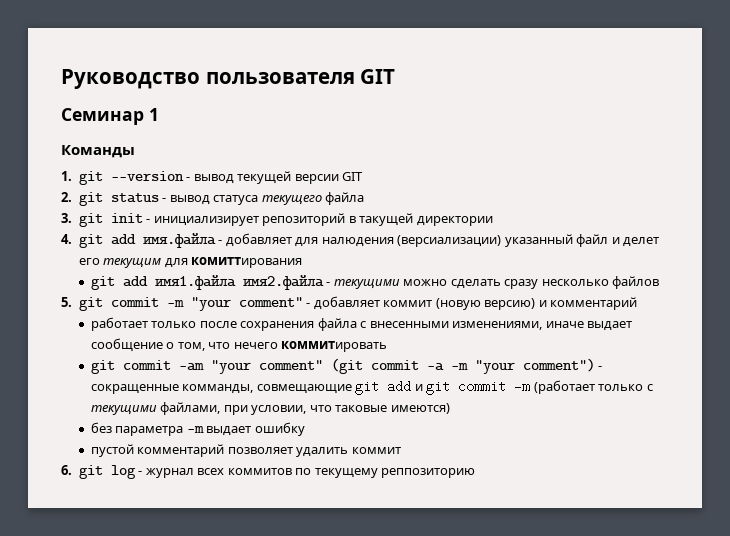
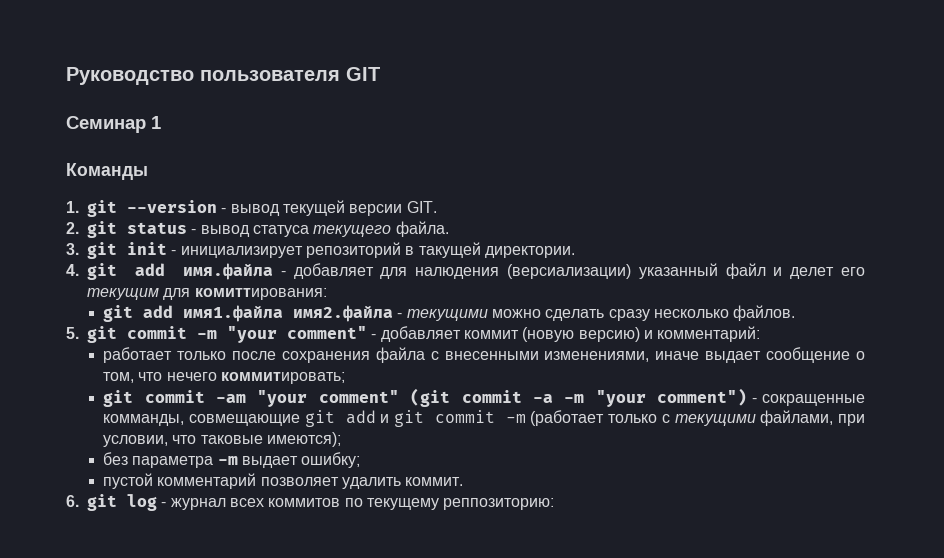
- 1. git --version - вывод текущей версии GIT
+ 1. git --version - вывод текущей версии GIT.
- 2. git status - вывод статуса текущего файла
+ 2. git status - вывод статуса текущего файла.
- 3. git init - инициализирует репозиторий в такущей директории
+ 3. git init - инициализирует репозиторий в такущей директории.
- 4. git add имя.файла - добавляет для налюдения (версиализации) указанный файл и делет его текущим для комиттирования
+ 4. git add имя.файла - добавляет для налюдения (версиализации) указанный файл и делет его текущим для комиттирования:
- git add имя1.файла имя2.файла - текущими можно сделать сразу несколько файлов
+ git add имя1.файла имя2.файла - текущими можно сделать сразу несколько файлов.
- 5. git commit -m "your comment" - добавляет коммит (новую версию) и комментарий
+ 5. git commit -m "your comment" - добавляет коммит (новую версию) и комментарий:
- работает только после сохранения файла с внесенными изменениями, иначе выдает сообщение о том, что нечего коммитировать
+ работает только после сохранения файла с внесенными изменениями, иначе выдает сообщение о том, что нечего коммитировать;
- git commit -am "your comment" (git commit -a -m "your comment") - сокращенные комманды, совмещающие git add и git commit -m (работает только с текущими файлами, при условии, что таковые имеются)
+ git commit -am "your comment" (git commit -a -m "your comment") - сокращенные комманды, совмещающие git add и git commit -m (работает только с текущими файлами, при условии, что таковые имеются);
- без параметра -m выдает ошибку
+ без параметра -m выдает ошибку;
- пустой комментарий позволяет удалить коммит
+ пустой комментарий позволяет удалить коммит.
- 6. git log - журнал всех коммитов по текущему реппозиторию
+ 6. git log - журнал всех коммитов по текущему реппозиторию:

